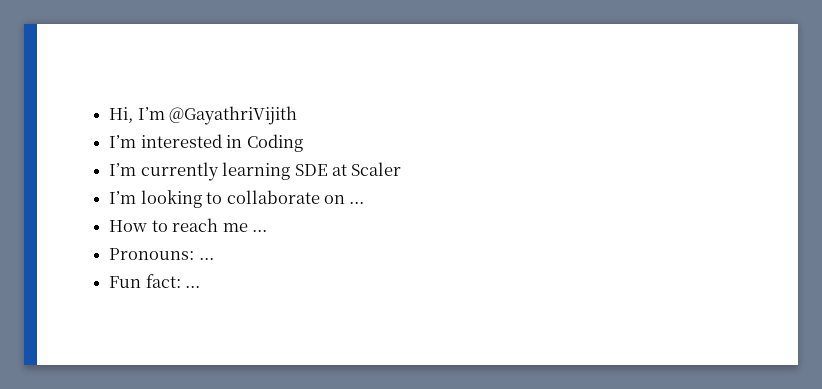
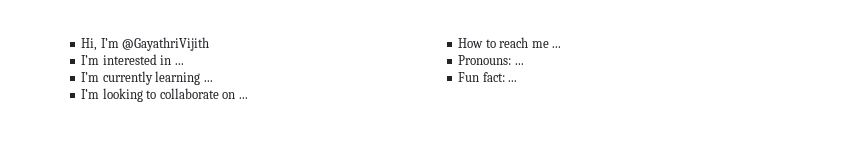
- I’m interested in Coding
+ I’m interested in ...
- I’m currently learning SDE at Scaler
+ I’m currently learning ...

